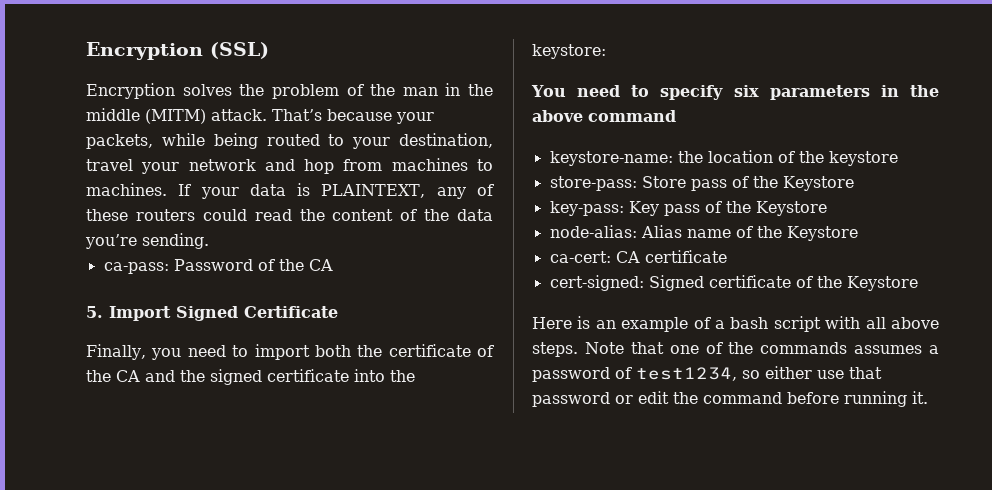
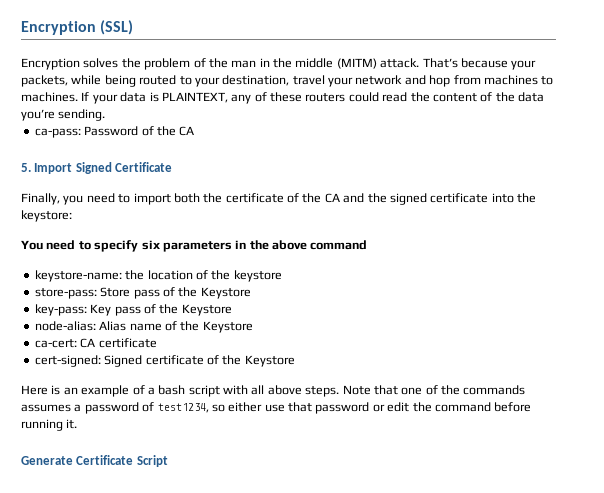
+ Generate Certificate Script

